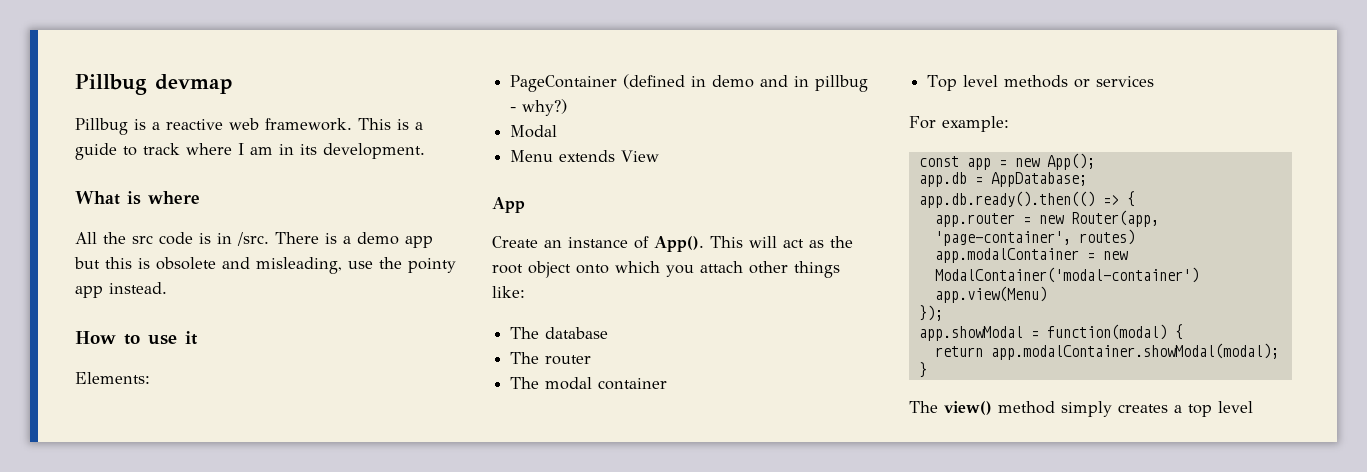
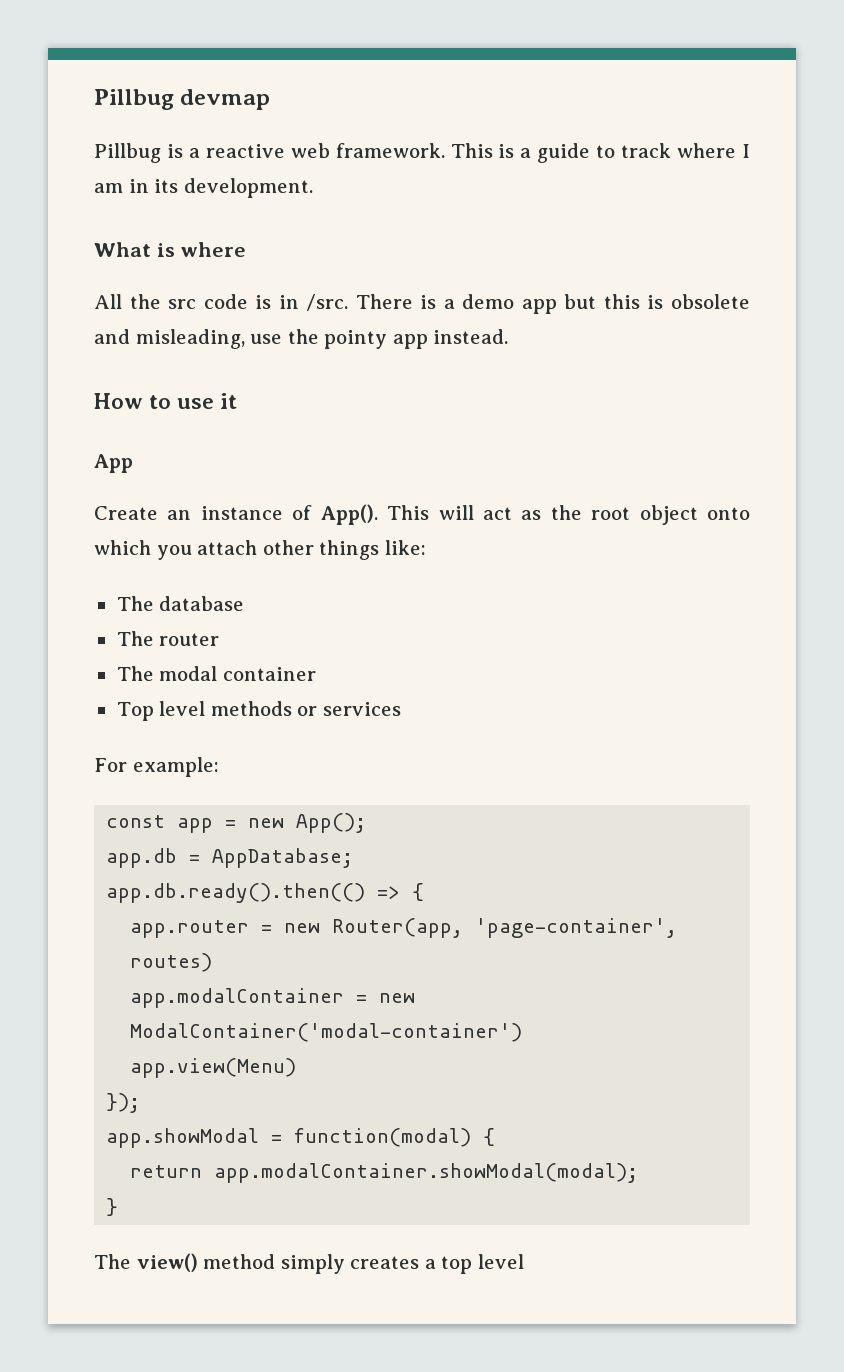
- Elements:
- PageContainer (defined in demo and in pillbug - why?)
- Modal
- Menu extends View

